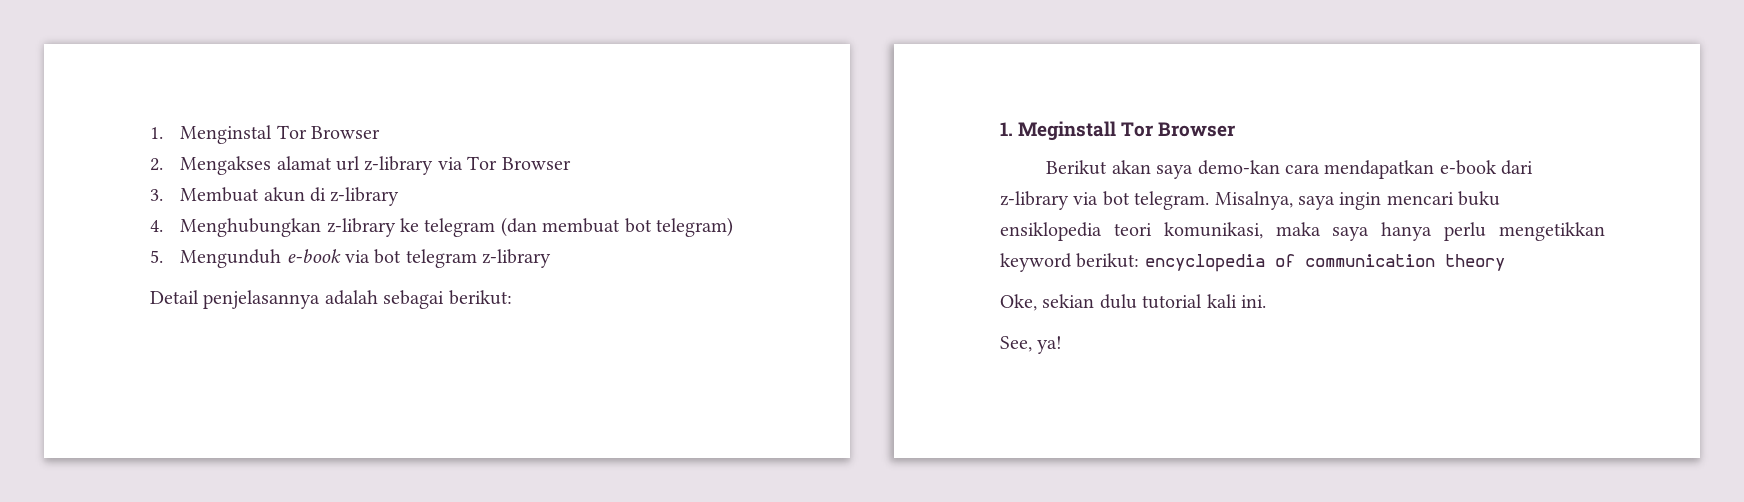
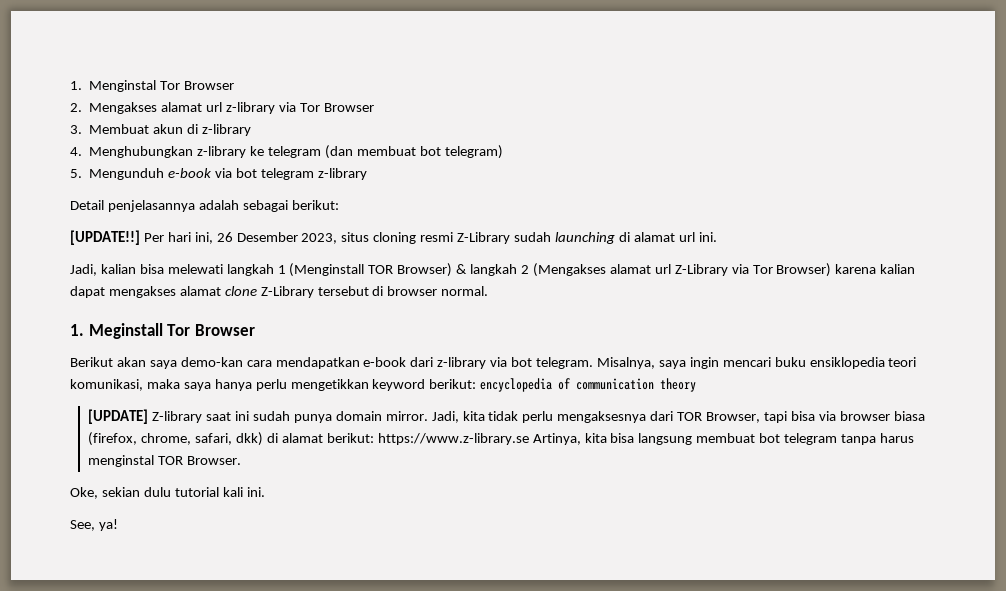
+ [UPDATE!!] Per hari ini, 26 Desember 2023, situs cloning resmi Z-Library sudah launching di alamat url ini.
+ Jadi, kalian bisa melewati langkah 1 (Menginstall TOR Browser) & langkah 2 (Mengakses alamat url Z-Library via Tor Browser) karena kalian dapat mengakses alamat clone Z-Library tersebut di browser normal.
+ [UPDATE] Z-library saat ini sudah punya domain mirror. Jadi, kita tidak perlu mengaksesnya dari TOR Browser, tapi bisa via browser biasa (firefox, chrome, safari, dkk) di alamat berikut: https://www.z-library.se Artinya, kita bisa langsung membuat bot telegram tanpa harus menginstal TOR Browser.

